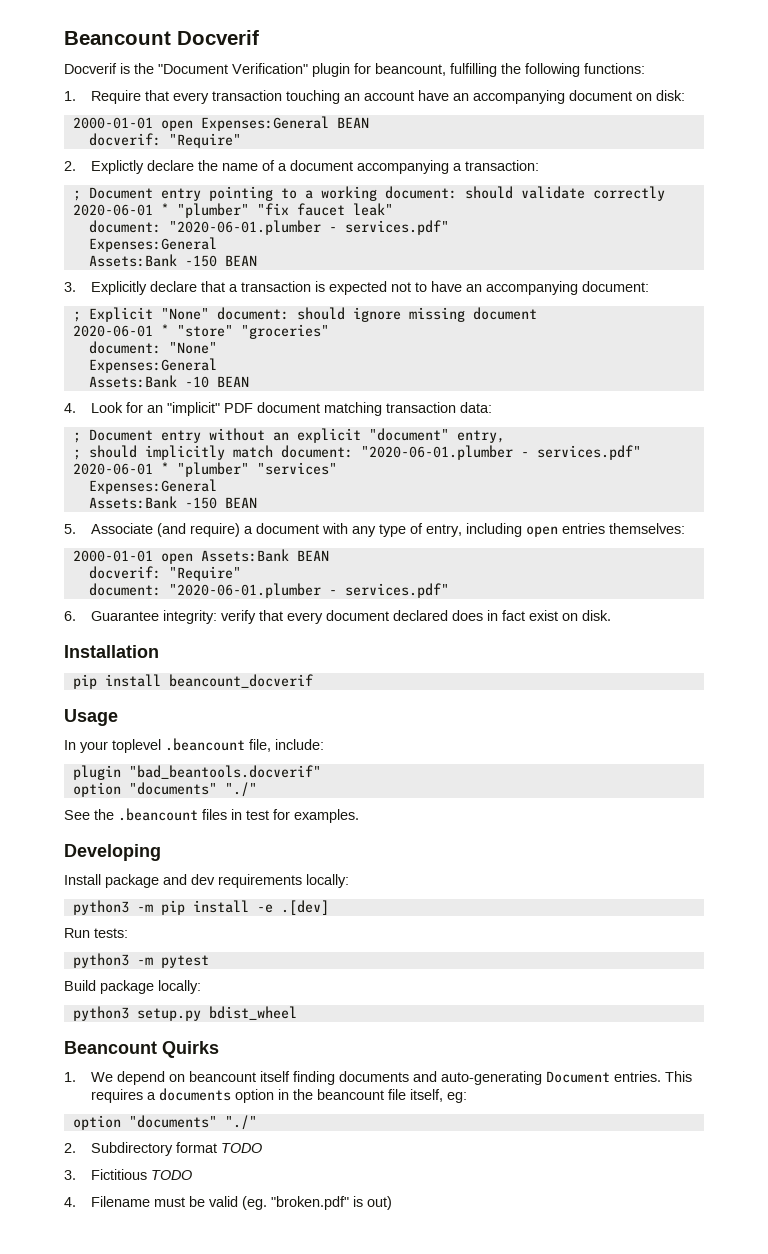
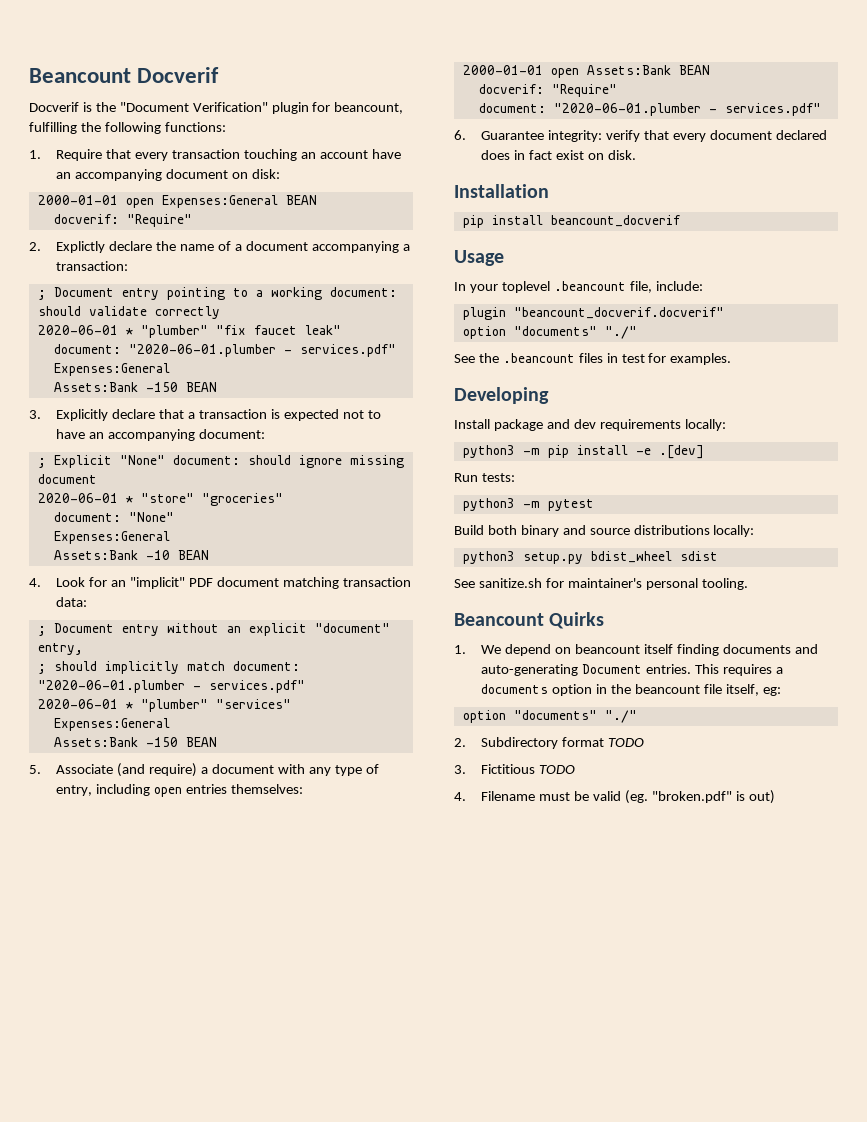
- plugin "bad_beantools.docverif"
+ plugin "beancount_docverif.docverif"
- Build package locally:
+ Build both binary and source distributions locally:
- python3 setup.py bdist_wheel
+ python3 setup.py bdist_wheel sdist
+ See sanitize.sh for maintainer's personal tooling.

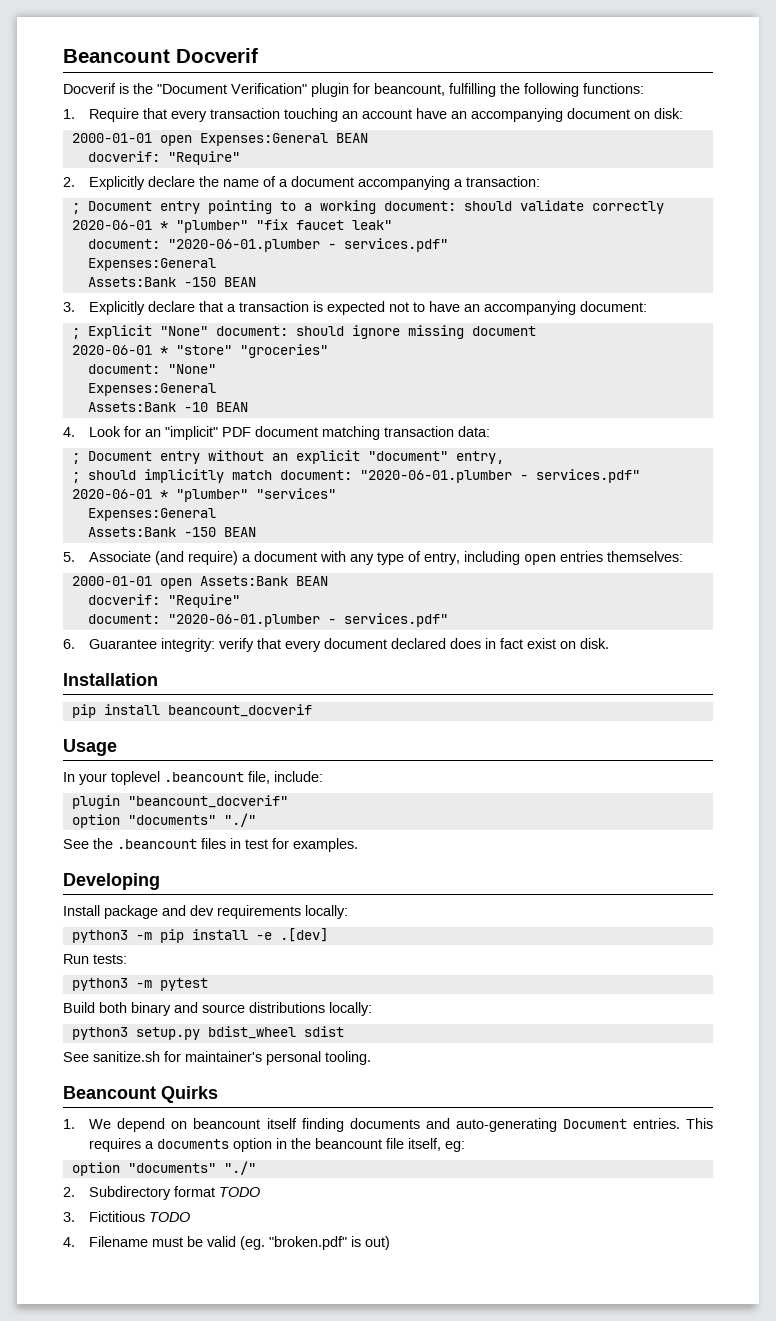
- 2. Explictly declare the name of a document accompanying a transaction:
+ 2. Explicitly declare the name of a document accompanying a transaction:
- plugin "beancount_docverif.docverif"
+ plugin "beancount_docverif"

